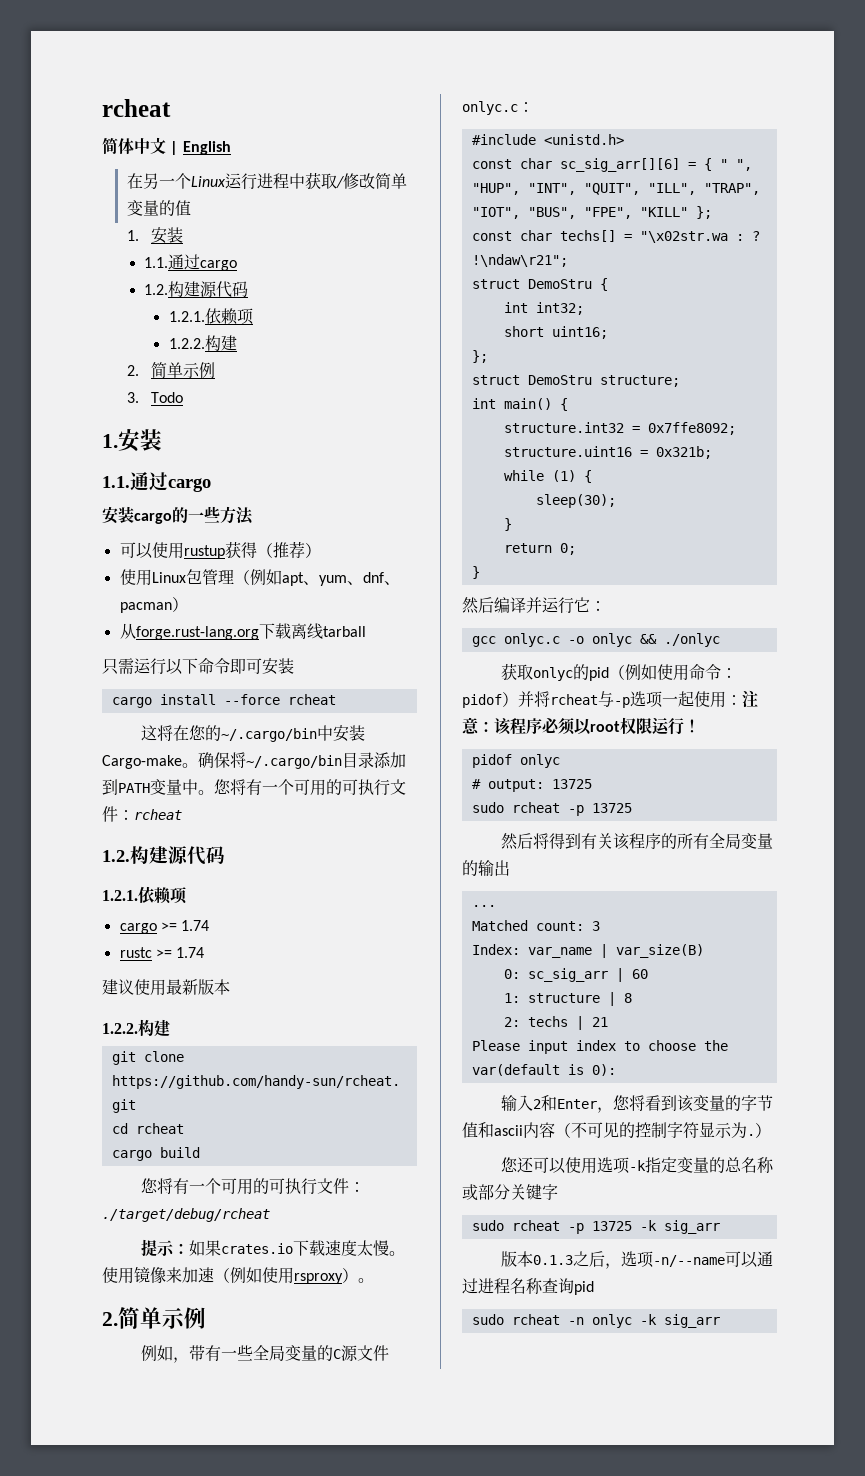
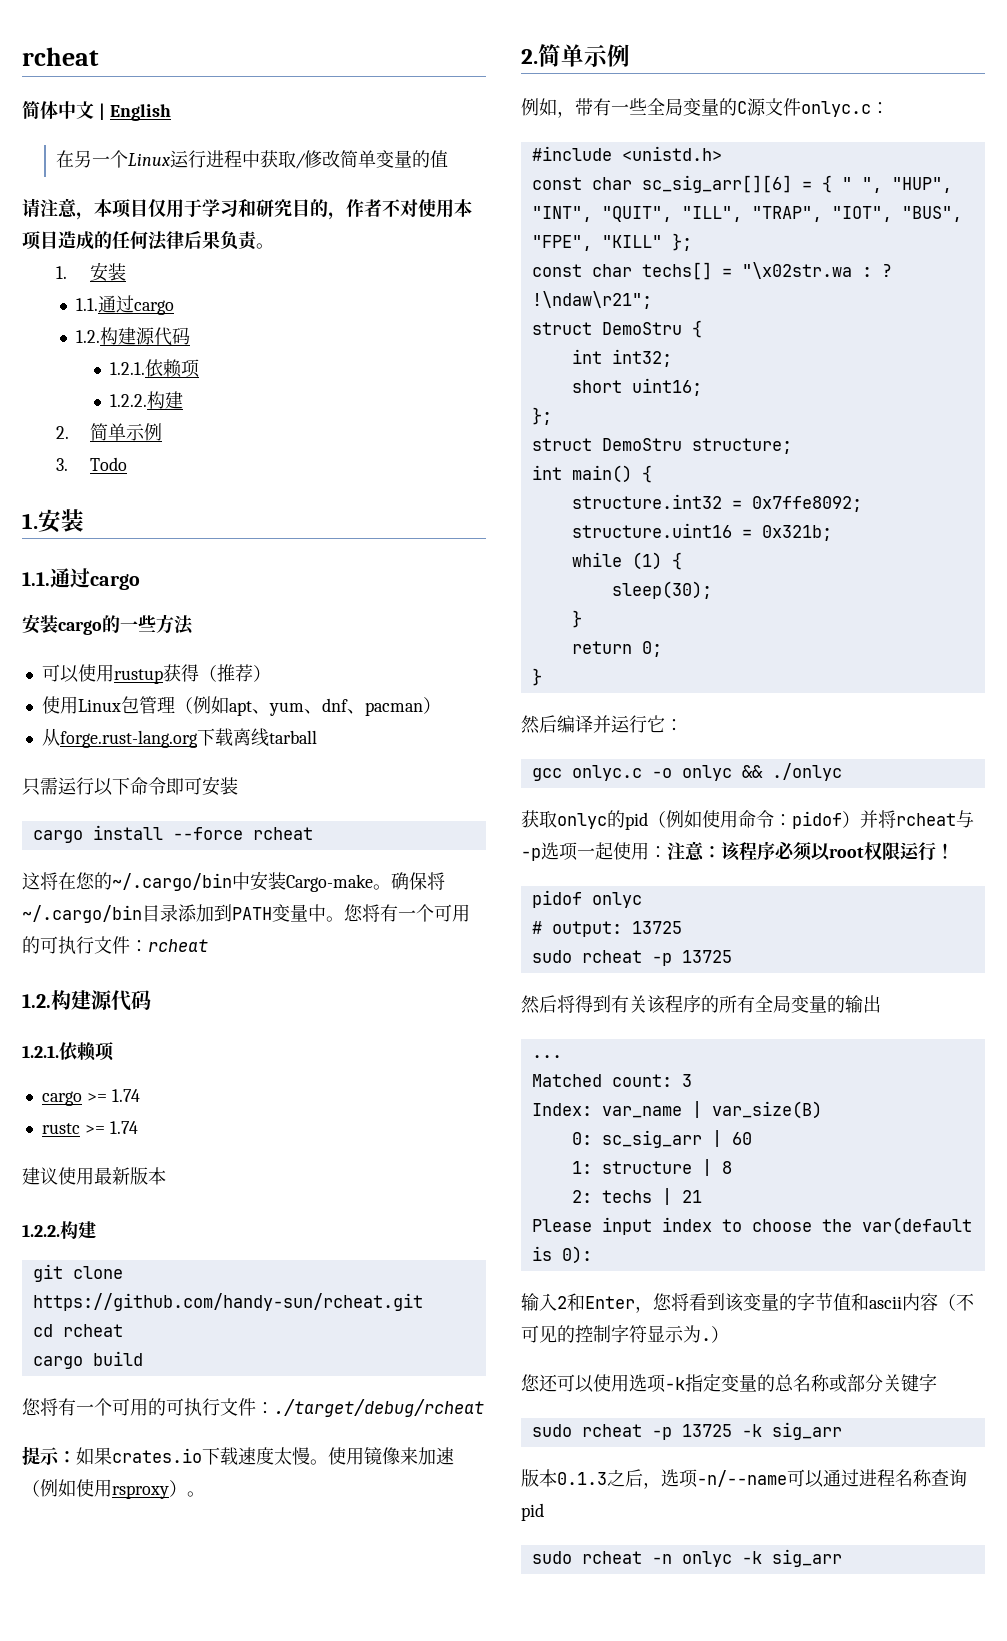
+ 请注意，本项目仅用于学习和研究目的，作者不对使用本项目造成的任何法律后果负责。

